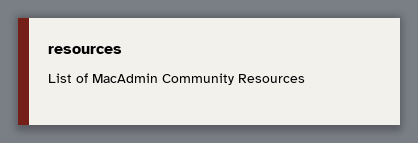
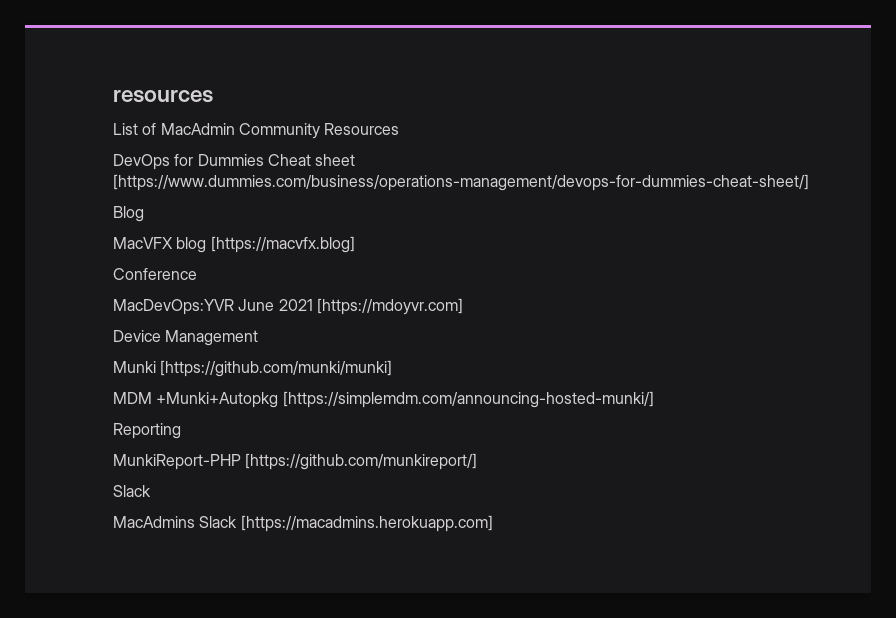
+ DevOps for Dummies Cheat sheet [https://www.dummies.com/business/operations-management/devops-for-dummies-cheat-sheet/]
+ Blog
+ MacVFX blog [https://macvfx.blog]
+ Conference
+ MacDevOps:YVR June 2021 [https://mdoyvr.com]
+ Device Management
+ Munki [https://github.com/munki/munki]
+ MDM +Munki+Autopkg [https://simplemdm.com/announcing-hosted-munki/]
+ Reporting
+ MunkiReport-PHP [https://github.com/munkireport/]
+ Slack
+ MacAdmins Slack [https://macadmins.herokuapp.com]

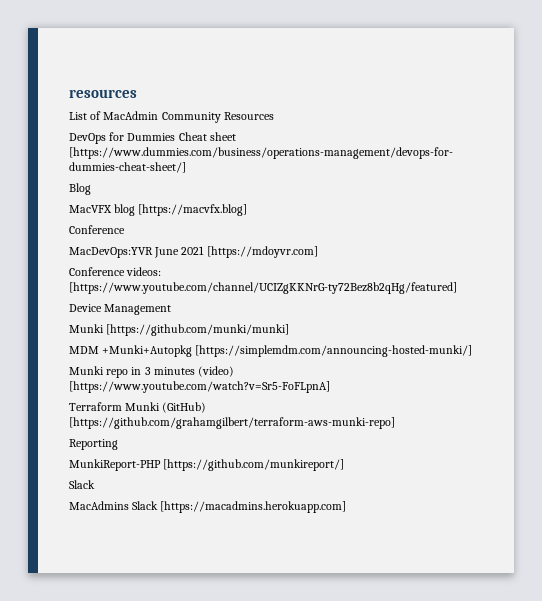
+ Conference videos: [https://www.youtube.com/channel/UCIZgKKNrG-ty72Bez8b2qHg/featured]
+ Munki repo in 3 minutes (video) [https://www.youtube.com/watch?v=Sr5-FoFLpnA]
+ Terraform Munki (GitHub) [https://github.com/grahamgilbert/terraform-aws-munki-repo]

